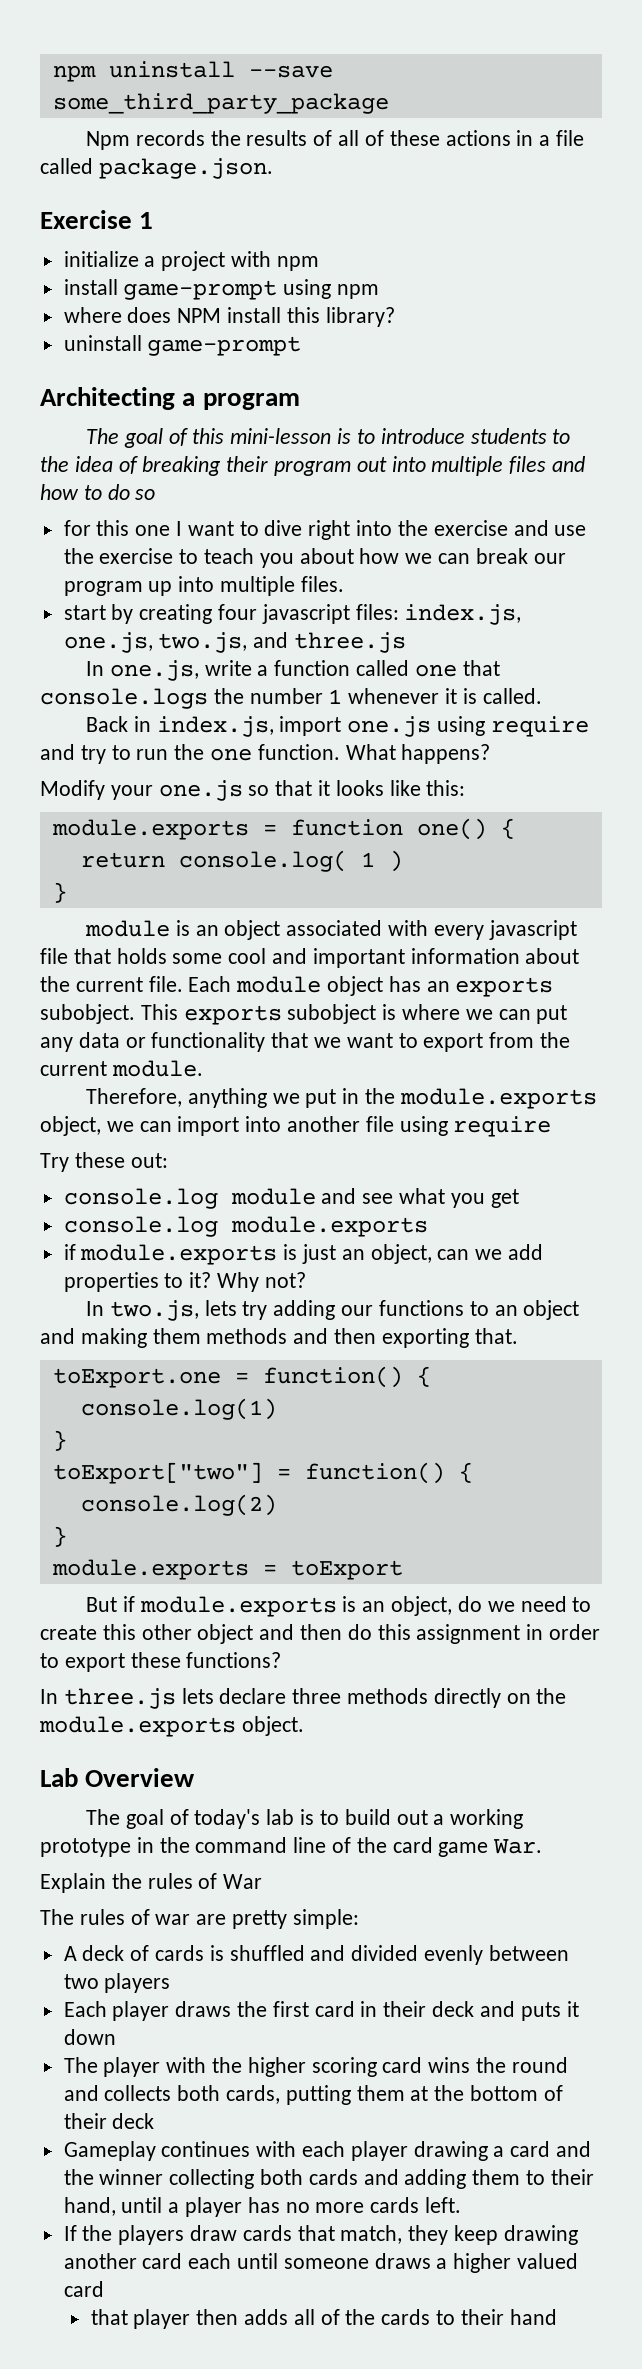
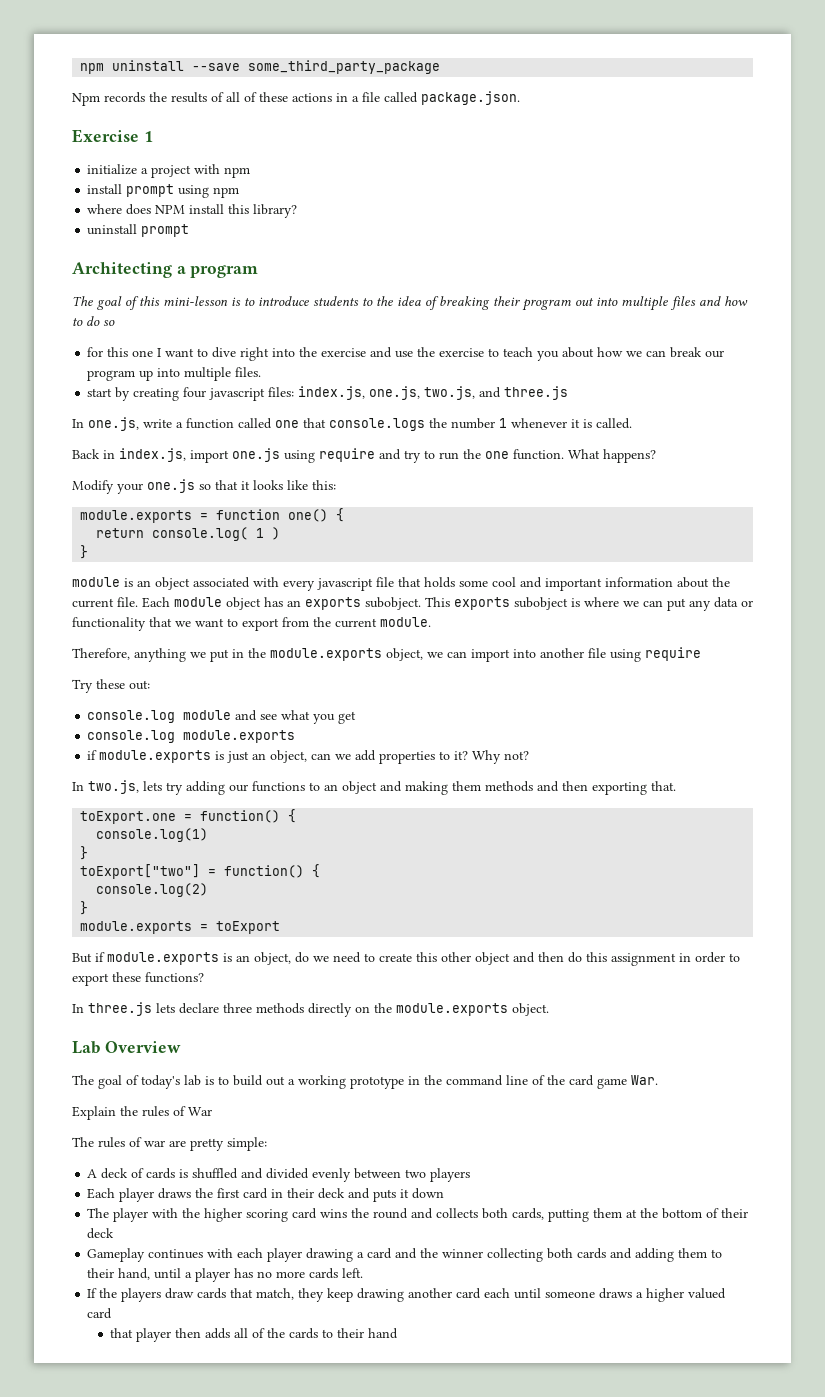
- install game-prompt using npm
+ install prompt using npm
- uninstall game-prompt
+ uninstall prompt

